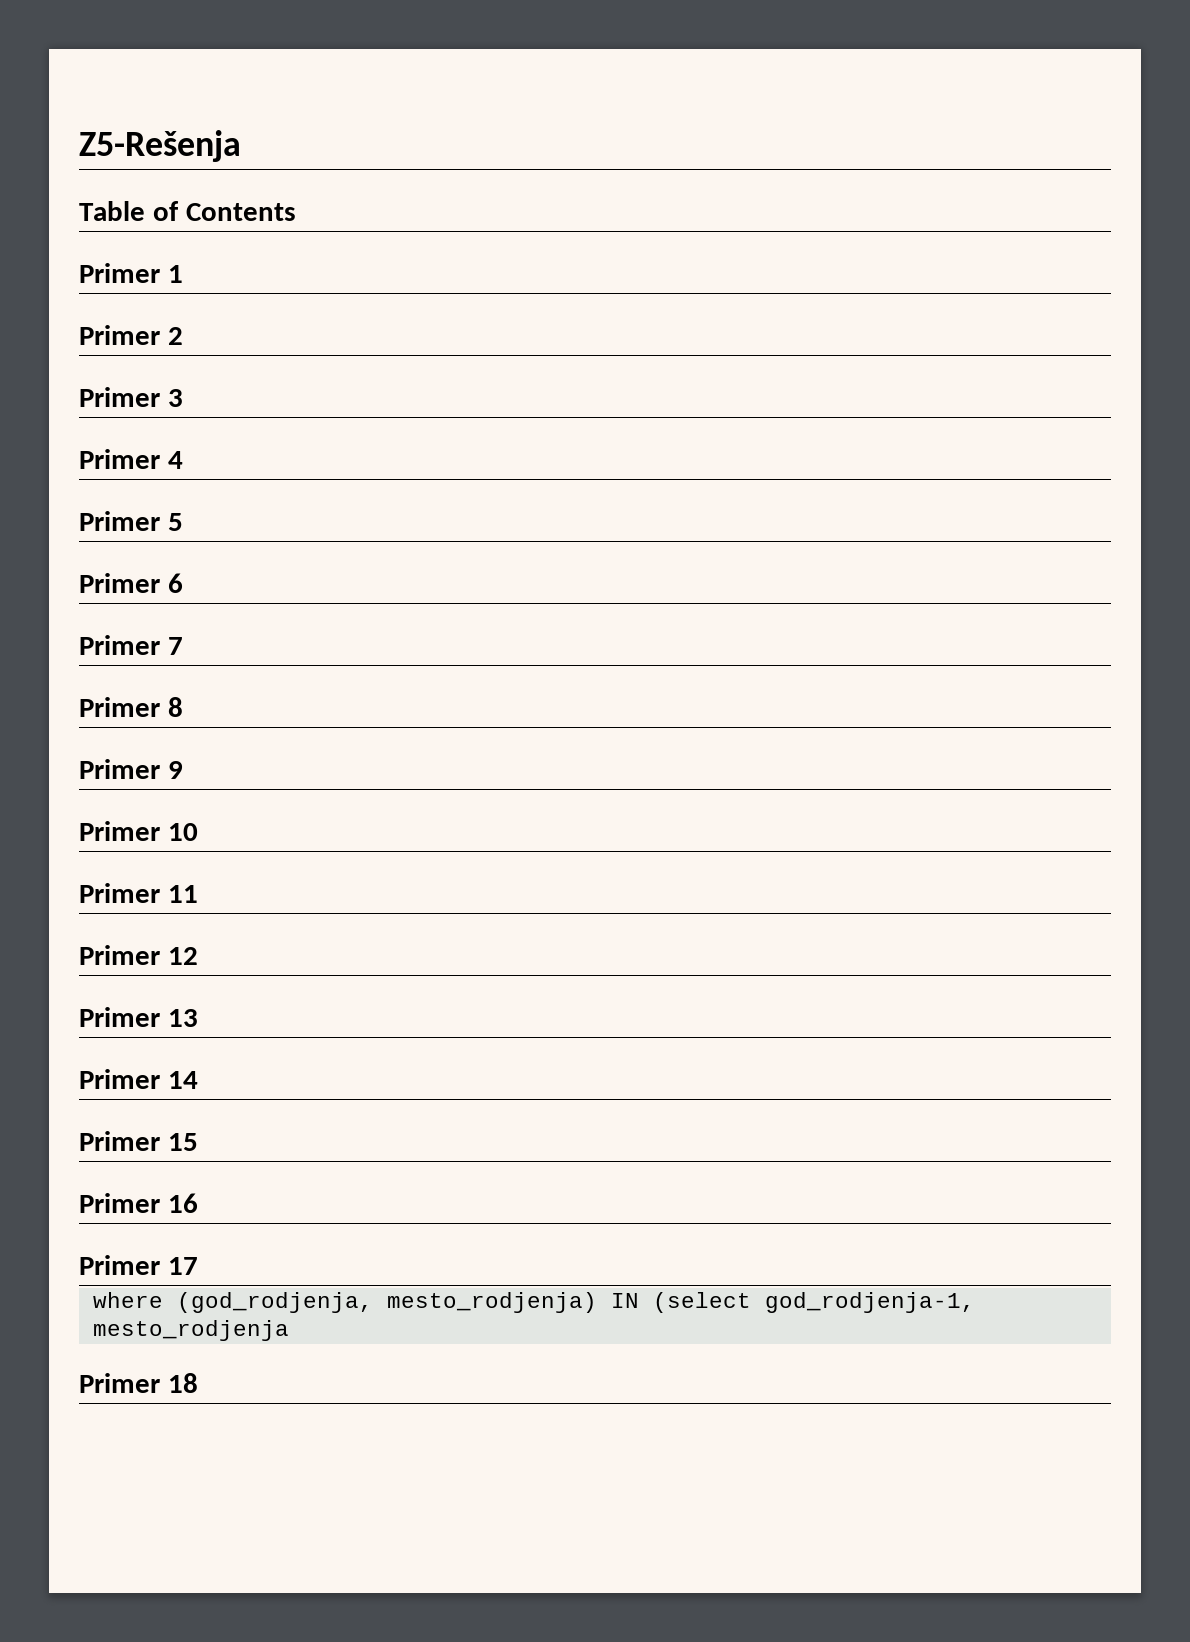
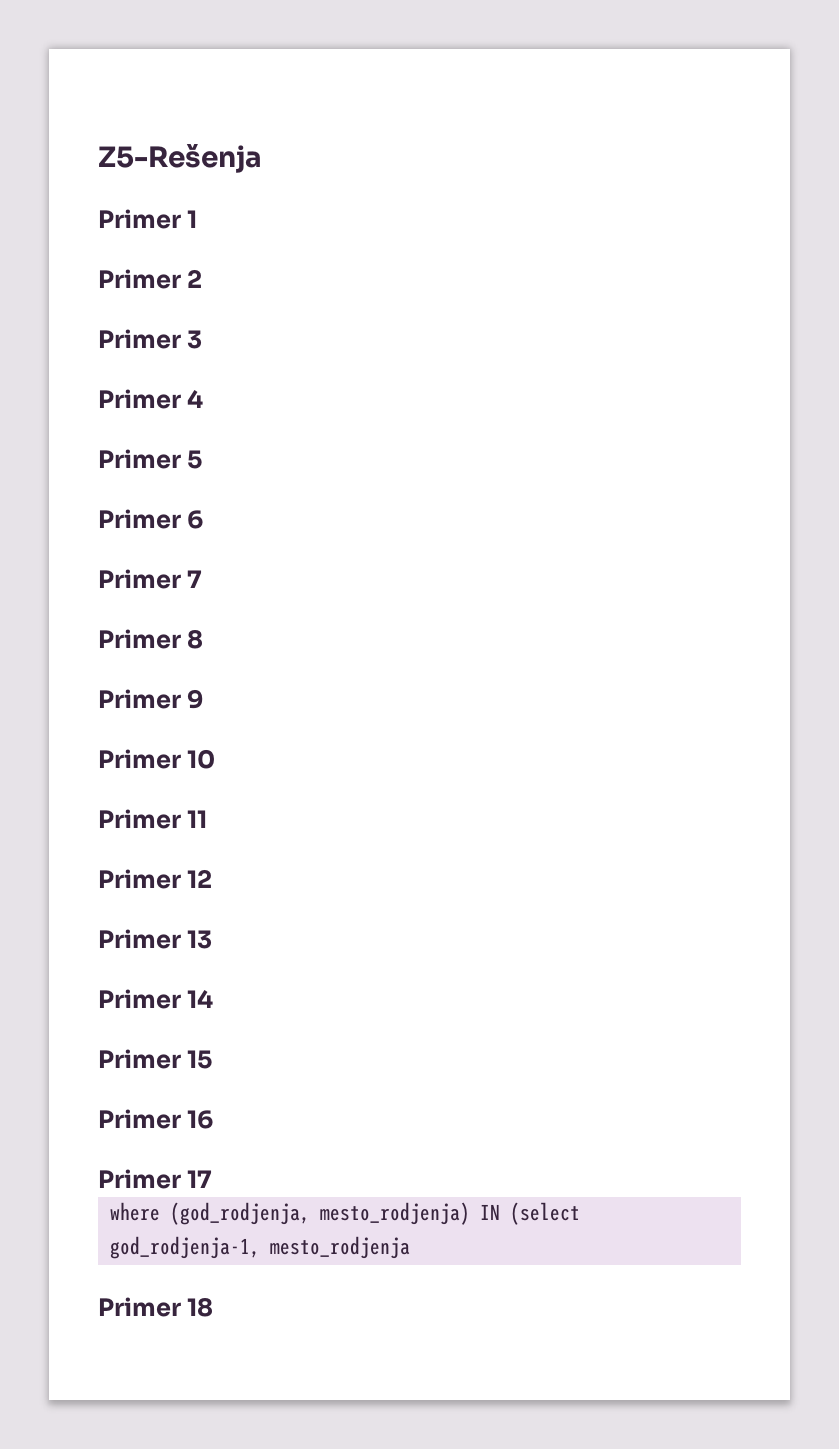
- Table of Contents

